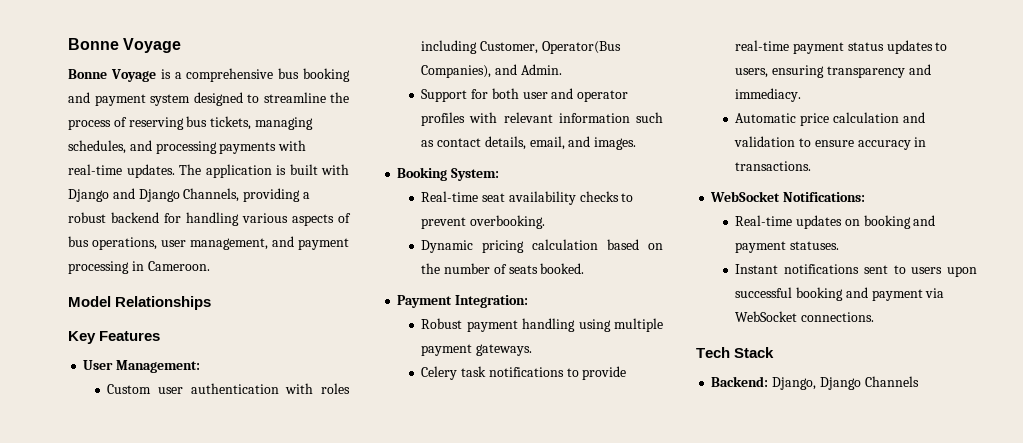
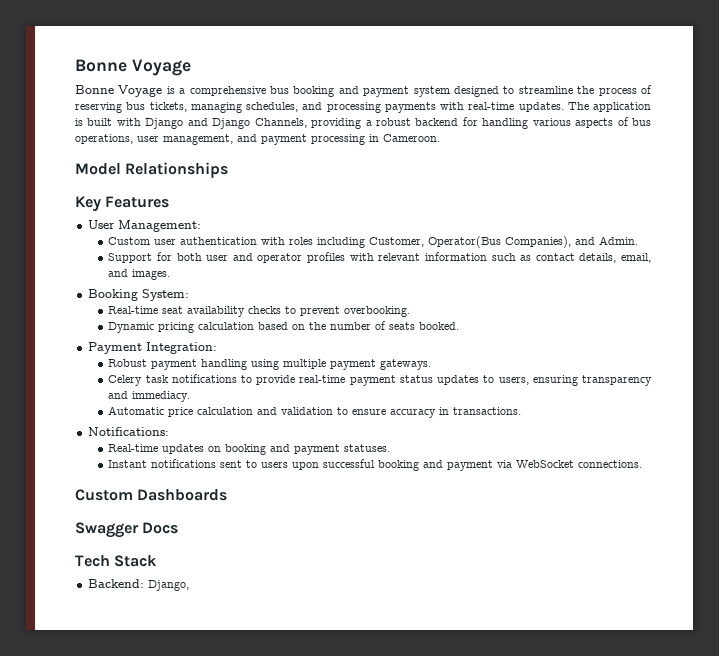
- WebSocket Notifications:
+ Notifications:
+ Custom Dashboards
+ Swagger Docs
- Backend: Django, Django Channels
+ Backend: Django,

